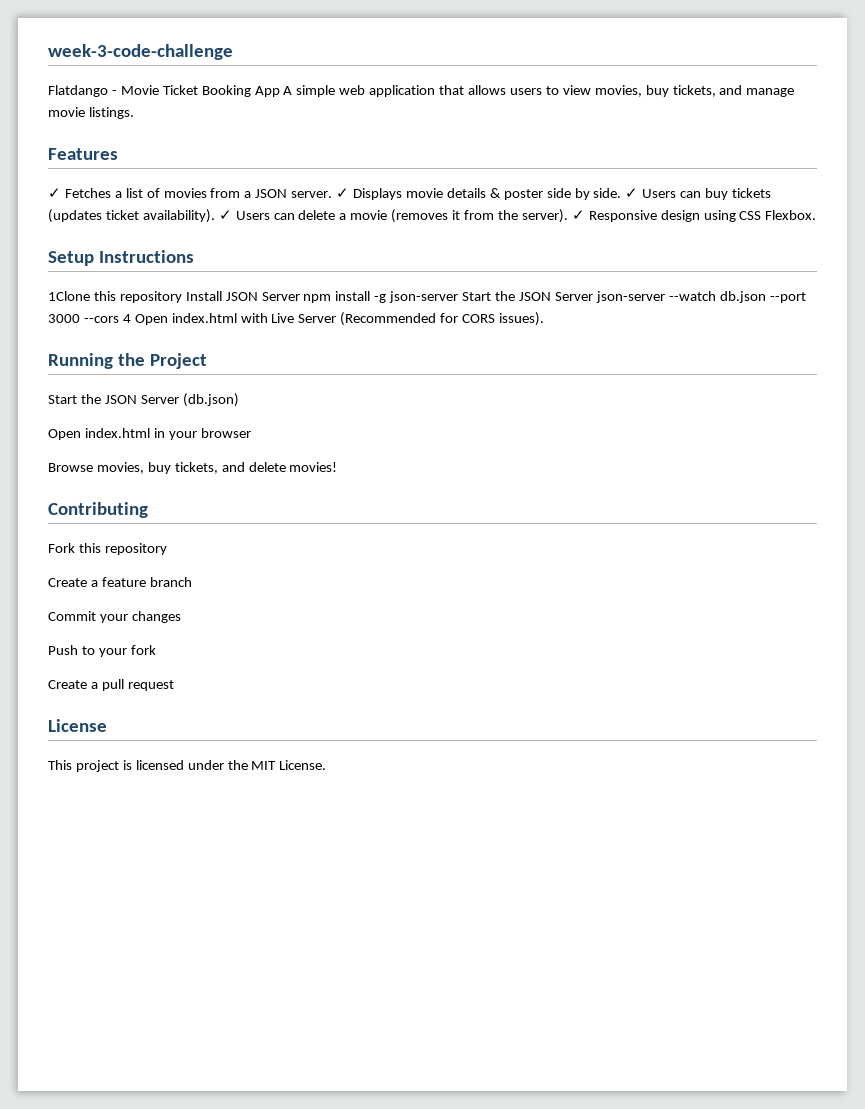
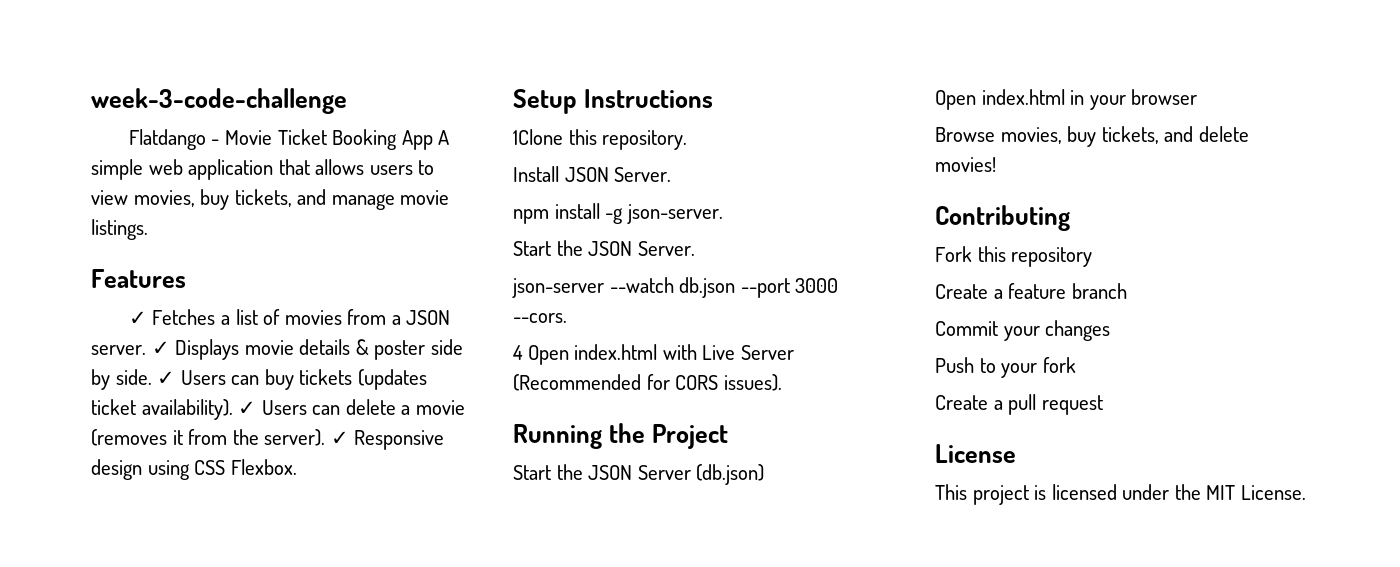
- 1Clone this repository Install JSON Server npm install -g json-server Start the JSON Server json-server --watch db.json --port 3000 --cors 4 Open index.html with Live Server (Recommended for CORS issues).
+ 1Clone this repository.
+ Install JSON Server.
+ npm install -g json-server.
+ Start the JSON Server.
+ json-server --watch db.json --port 3000 --cors.
+ 4 Open index.html with Live Server (Recommended for CORS issues).

